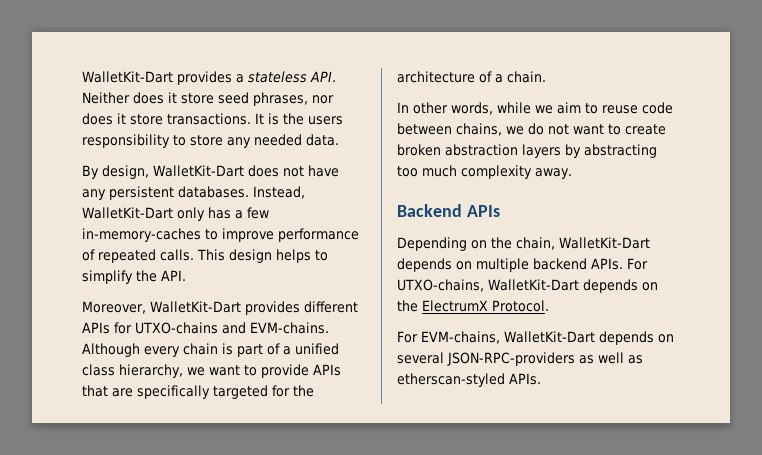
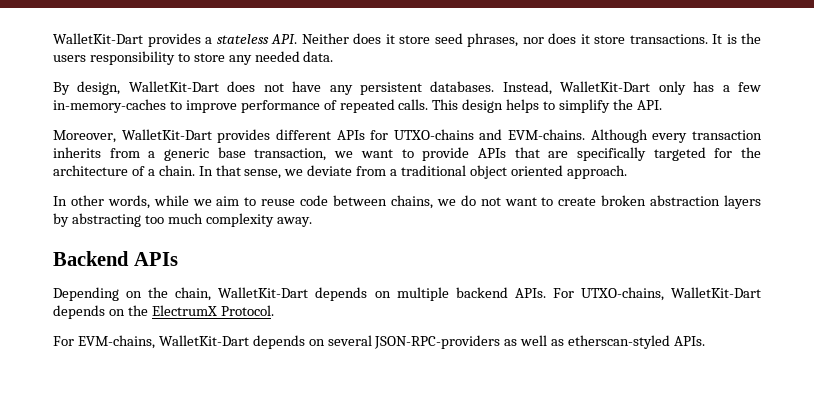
- Although every chain is part of a unified class hierarchy, we want to provide APIs that are specifically targeted for the architecture of a chain.
+ Although every transaction inherits from a generic base transaction, we want to provide APIs that are specifically targeted for the architecture of a chain. In that sense, we deviate from a traditional object oriented approach.

